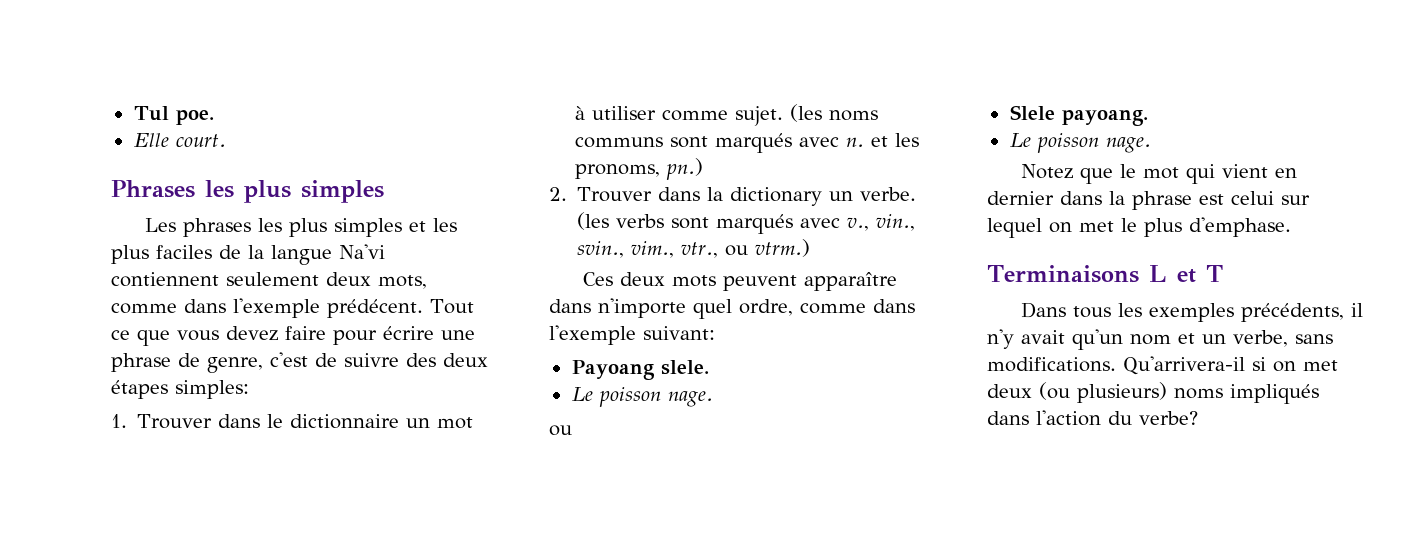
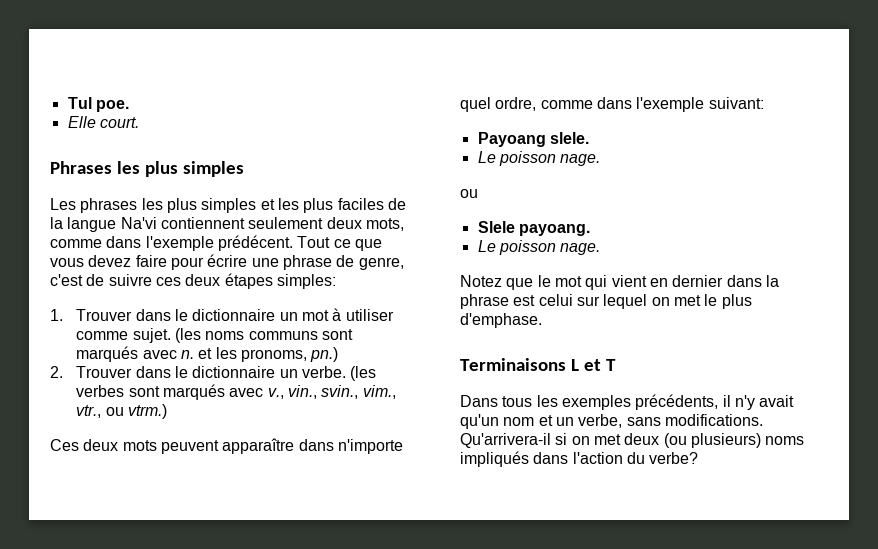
- Tout ce que vous devez faire pour écrire une phrase de genre, c'est de suivre des deux étapes simples:
+ Tout ce que vous devez faire pour écrire une phrase de genre, c'est de suivre ces deux étapes simples:
- 2. Trouver dans la dictionary un verbe.
+ 2. Trouver dans le dictionnaire un verbe.
- (les verbs sont marqués avec v., vin., svin., vim., vtr., ou vtrm.)
+ (les verbes sont marqués avec v., vin., svin., vim., vtr., ou vtrm.)

